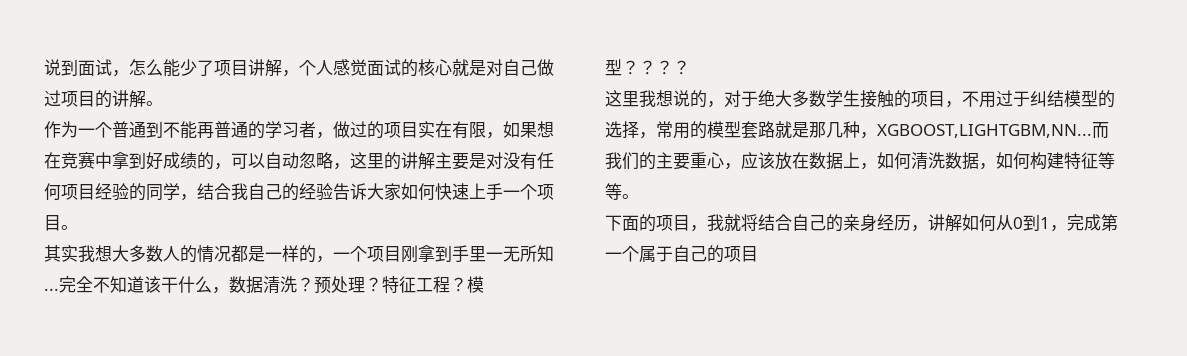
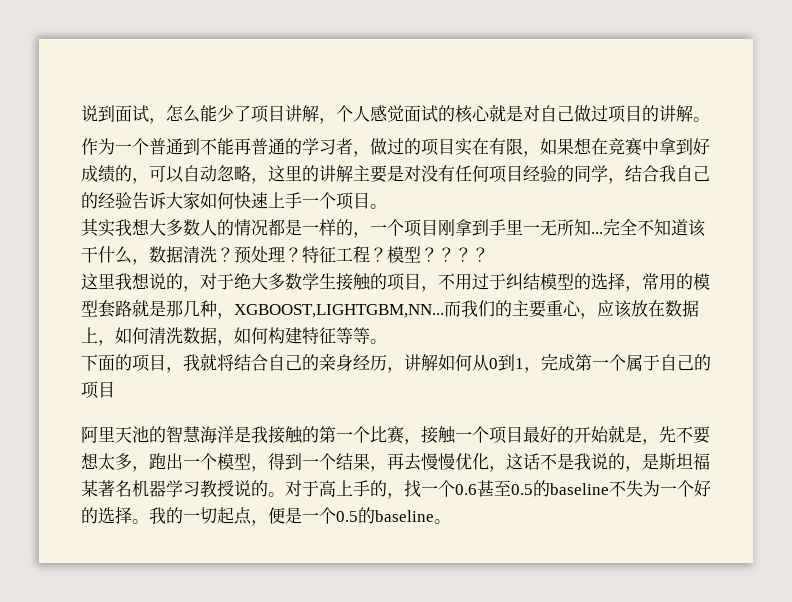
+ 阿里天池的智慧海洋是我接触的第一个比赛，接触一个项目最好的开始就是，先不要想太多，跑出一个模型，得到一个结果，再去慢慢优化，这话不是我说的，是斯坦福某著名机器学习教授说的。对于高上手的，找一个0.6甚至0.5的baseline不失为一个好的选择。我的一切起点，便是一个0.5的baseline。

